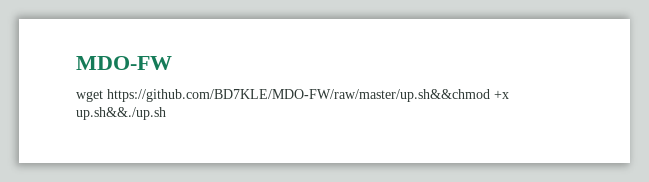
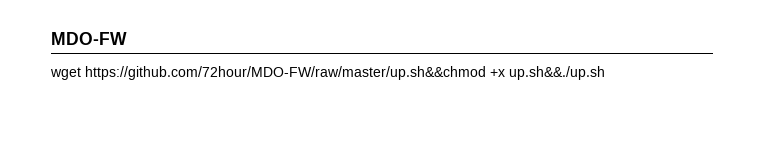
- wget https://github.com/BD7KLE/MDO-FW/raw/master/up.sh&&chmod +x up.sh&&./up.sh
+ wget https://github.com/72hour/MDO-FW/raw/master/up.sh&&chmod +x up.sh&&./up.sh

